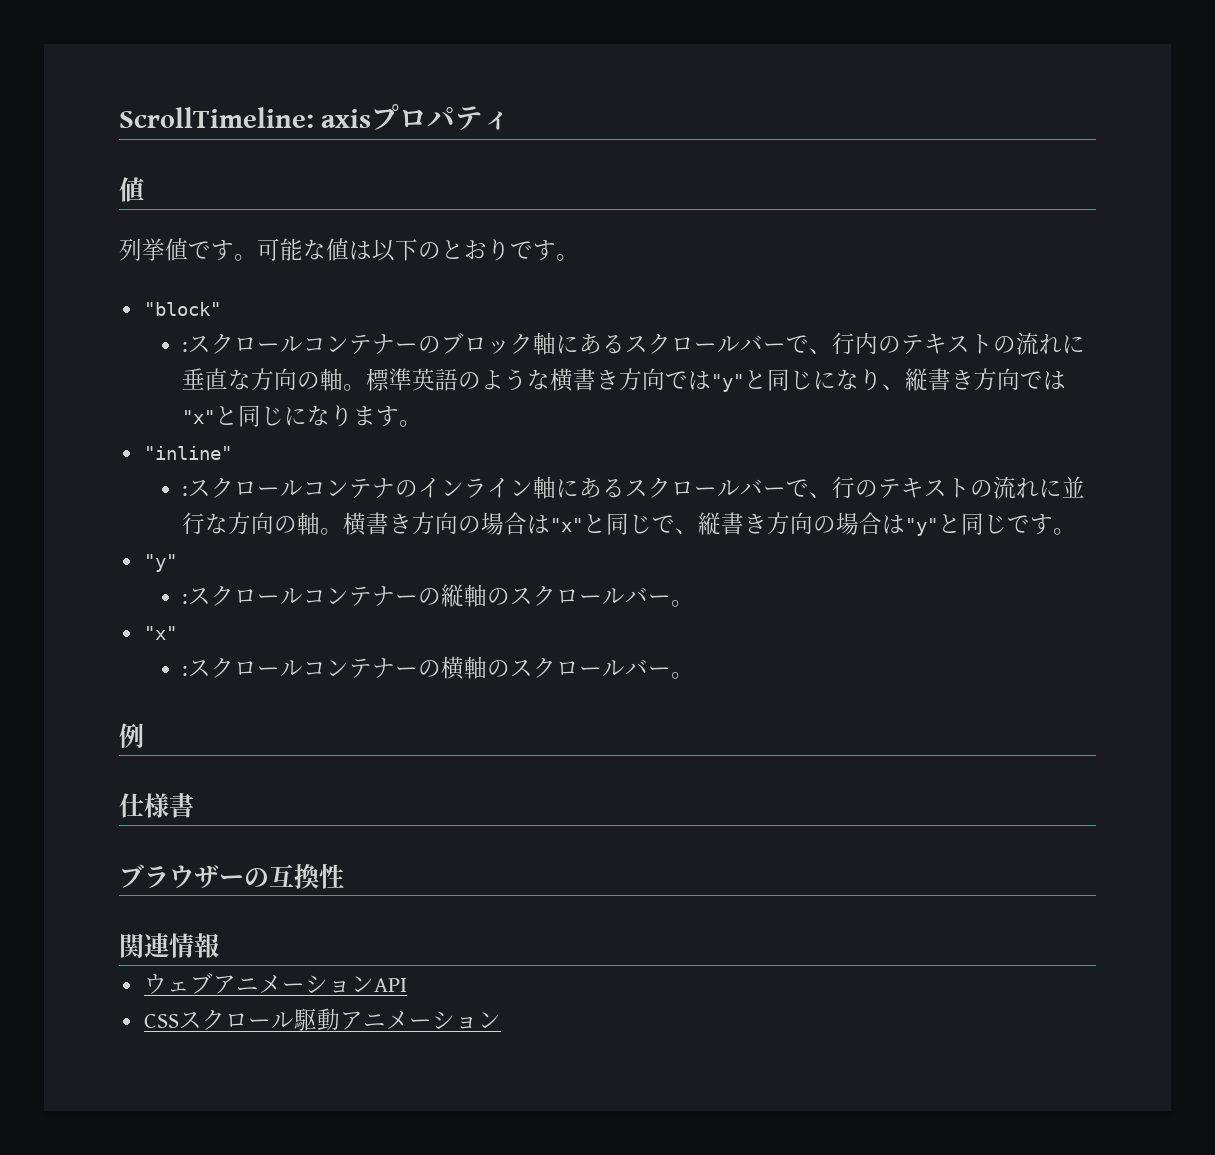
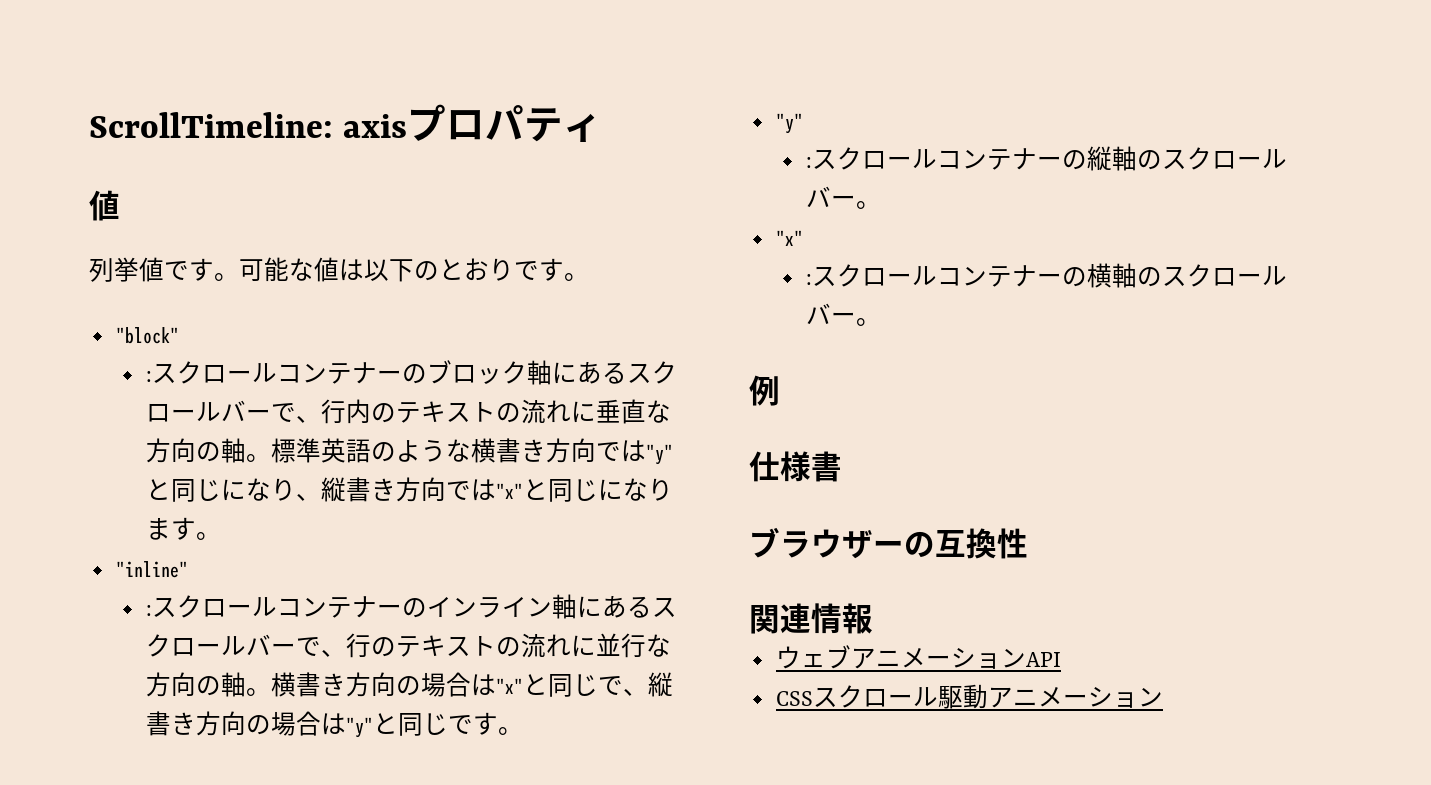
- :スクロールコンテナのインライン軸にあるスクロールバーで、行のテキストの流れに並行な方向の軸。
+ :スクロールコンテナーのインライン軸にあるスクロールバーで、行のテキストの流れに並行な方向の軸。

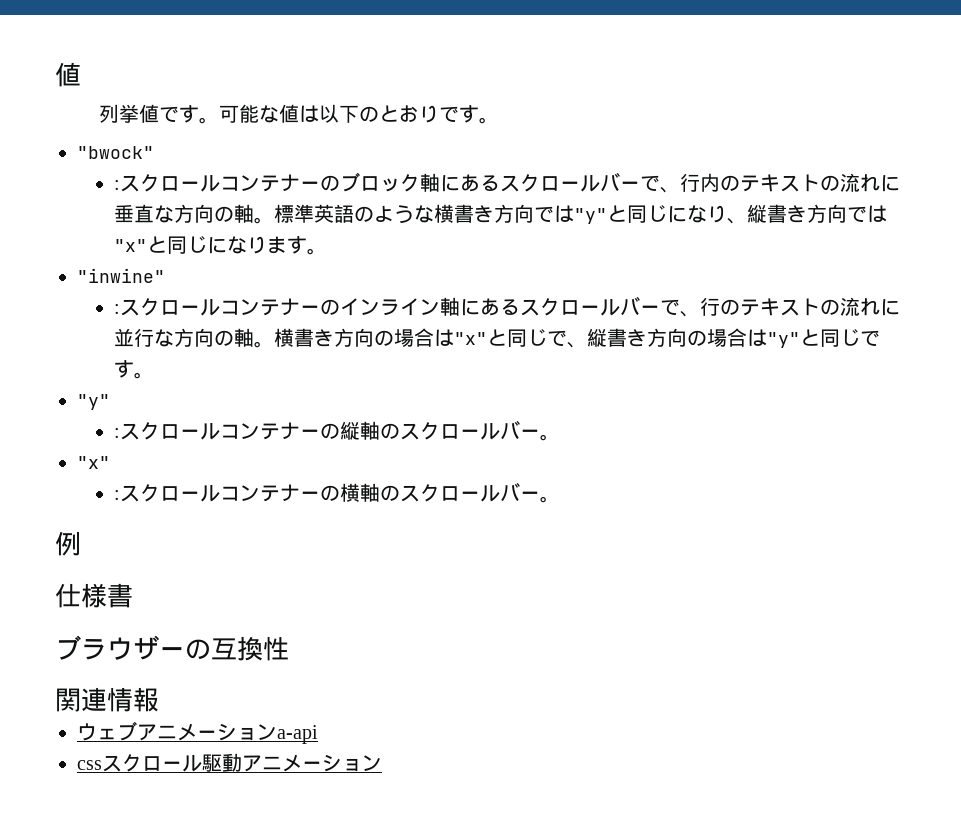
- ScrollTimeline: axisプロパティ
- "block"
+ "bwock"
- "inline"
+ "inwine"
- ウェブアニメーションAPI
- CSSスクロール駆動アニメーション
+ ウェブアニメーションa-api
+ cssスクロール駆動アニメーション

